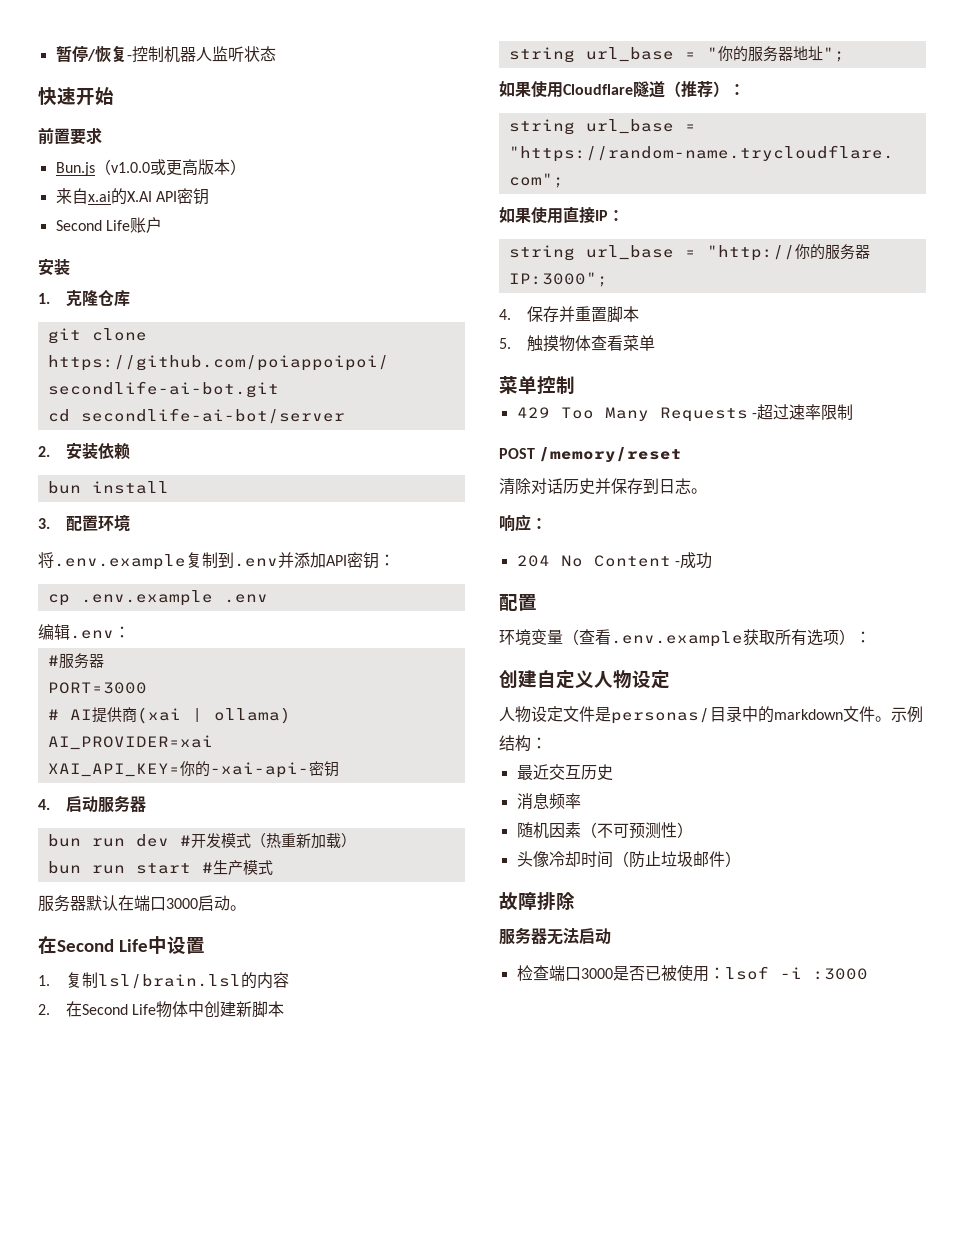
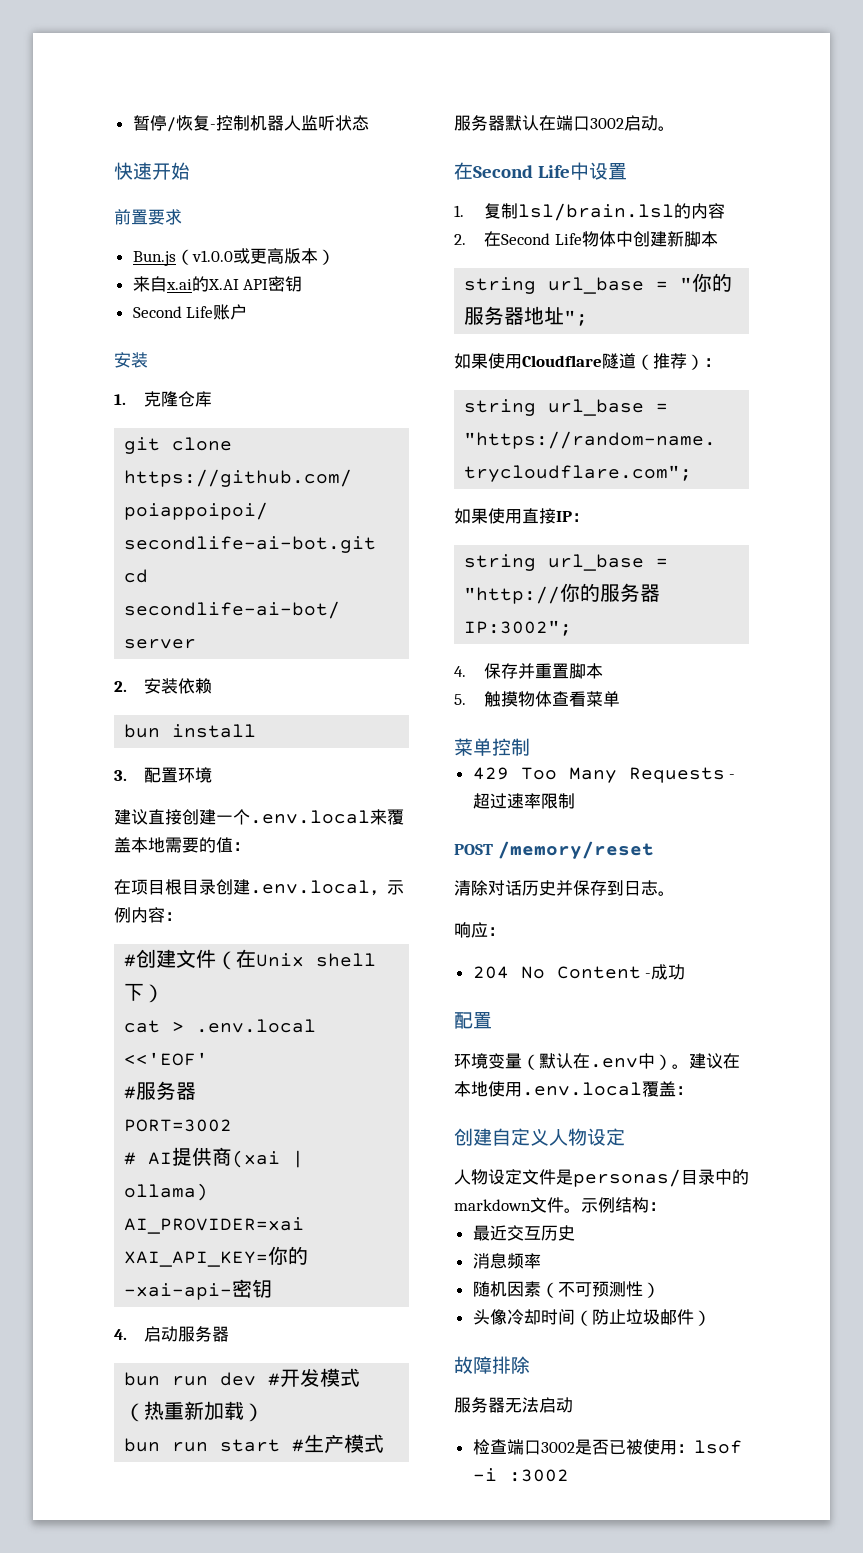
- 将.env.example复制到.env并添加API密钥：
- cp .env.example .env
- 编辑.env：
+ 建议直接创建一个.env.local来覆盖本地需要的值：
+ 在项目根目录创建.env.local，示例内容：
+ #创建文件（在Unix shell下）
+ cat > .env.local <<'EOF'
- PORT=3000
+ PORT=3002
- 服务器默认在端口3000启动。
+ 服务器默认在端口3002启动。
- string url_base = "http://你的服务器IP:3000";
+ string url_base = "http://你的服务器IP:3002";
- 环境变量（查看.env.example获取所有选项）：
+ 环境变量（默认在.env中）。建议在本地使用.env.local覆盖：
- 检查端口3000是否已被使用：lsof -i :3000
+ 检查端口3002是否已被使用：lsof -i :3002

